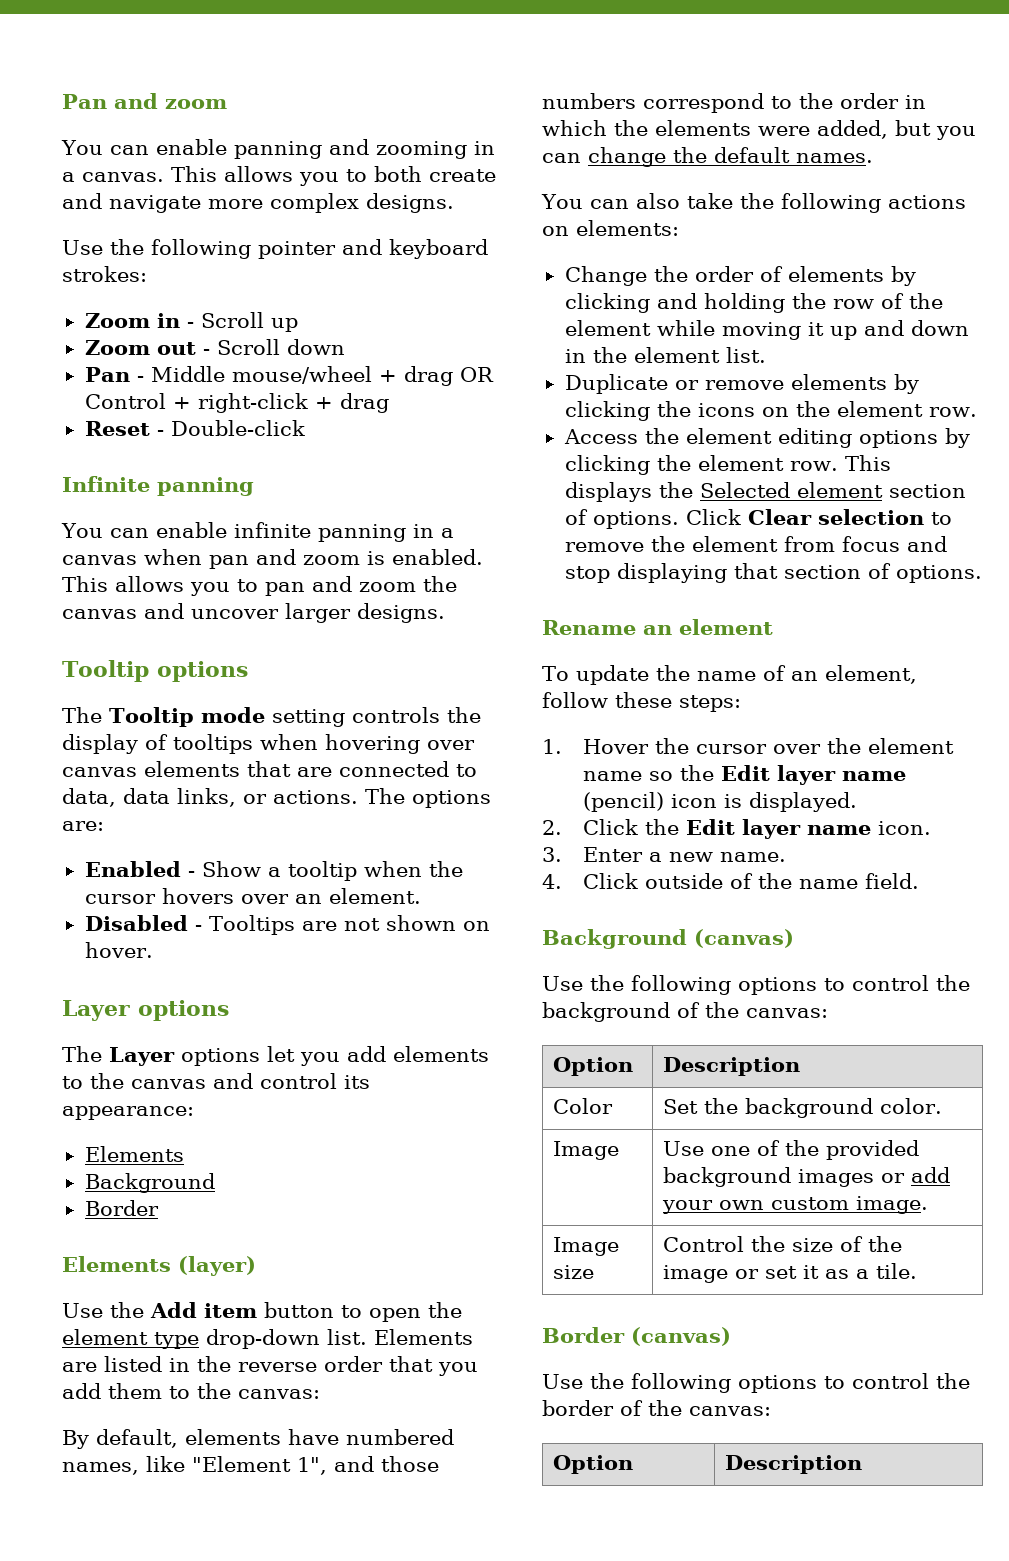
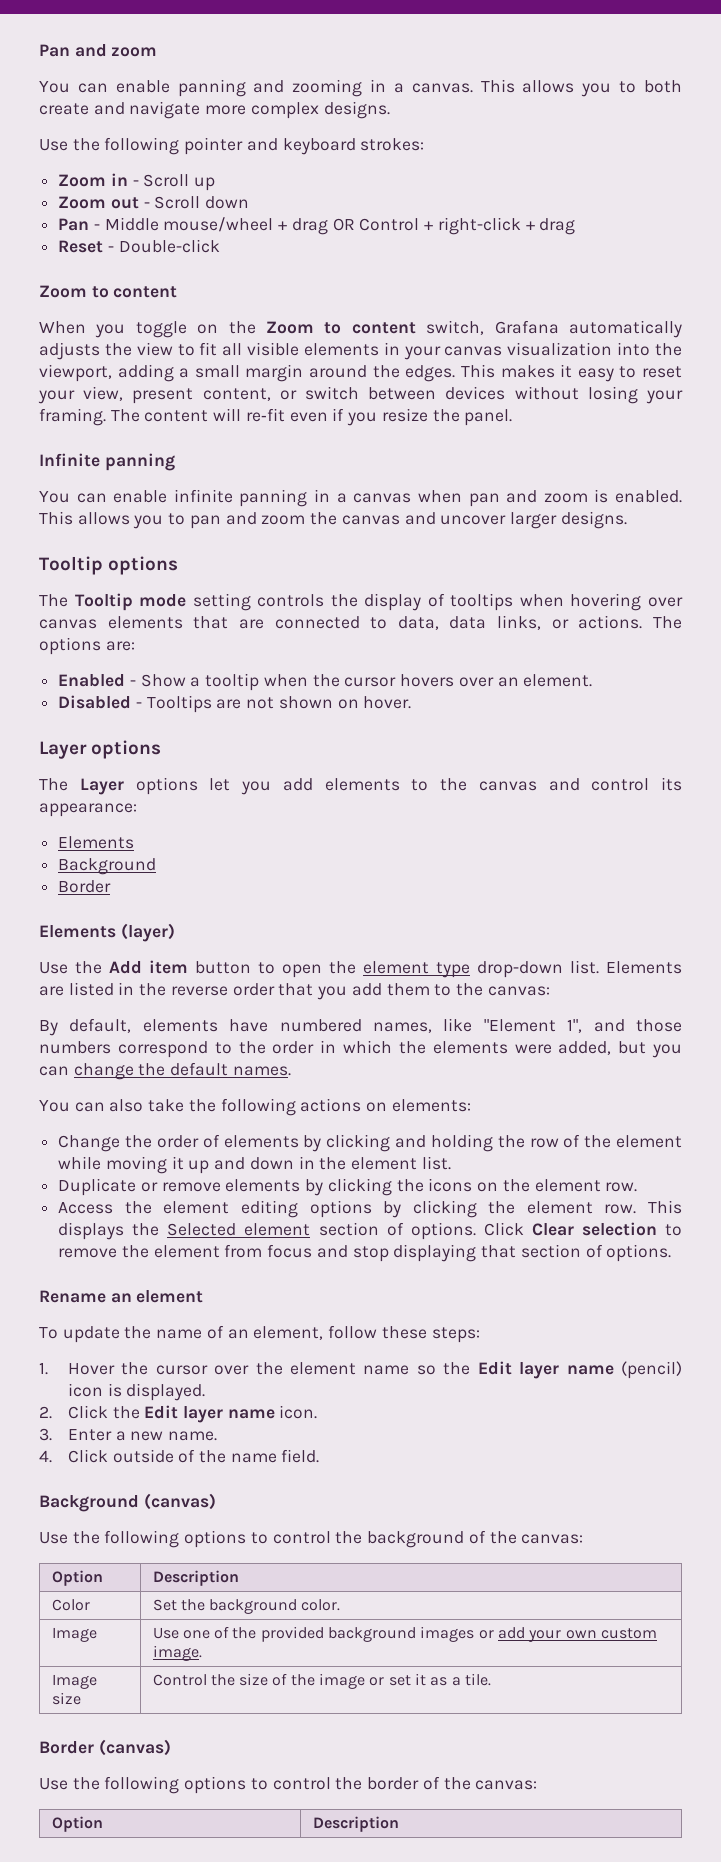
  Reset - Double-click
+ Zoom to content
+ When you toggle on the Zoom to content switch, Grafana automatically adjusts the view to fit all visible elements in your canvas visualization into the viewport, adding a small margin around the edges. This makes it easy to reset your view, present content, or switch between devices without losing your framing. The content will re‑fit even if you resize the panel.

